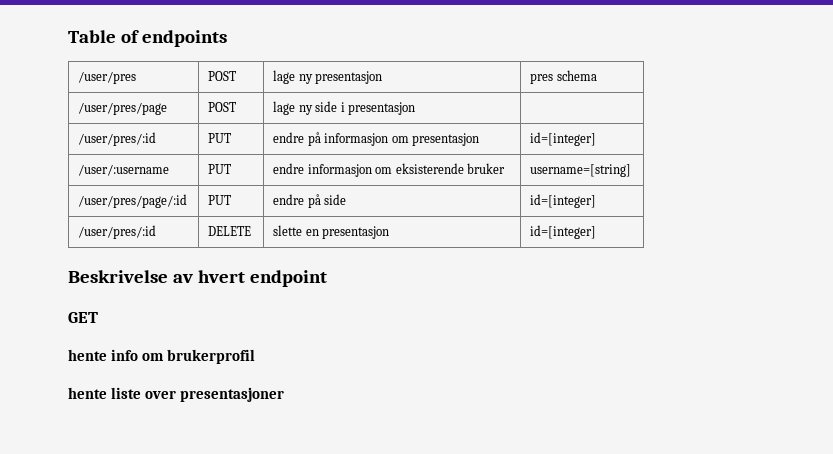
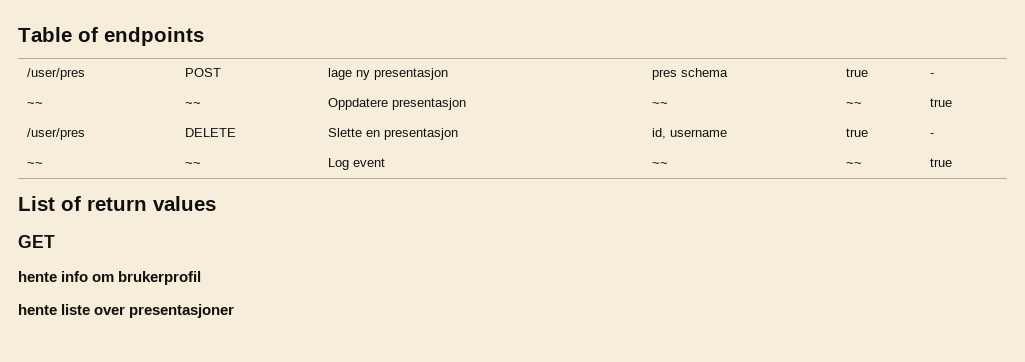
- /user/pres | POST | lage ny presentasjon | pres schema
- /user/pres/page | POST | lage ny side i presentasjon |
- /user/pres/:id | PUT | endre på informasjon om presentasjon | id=[integer]
- /user/:username | PUT | endre informasjon om eksisterende bruker | username=[string]
- /user/pres/page/:id | PUT | endre på side | id=[integer]
- /user/pres/:id | DELETE | slette en presentasjon | id=[integer]
- Beskrivelse av hvert endpoint
+ /user/pres | POST | lage ny presentasjon | pres schema | true | -
+ ~~ | ~~ | Oppdatere presentasjon | ~~ | ~~ | true
+ /user/pres | DELETE | Slette en presentasjon | id, username | true | -
+ ~~ | ~~ | Log event | ~~ | ~~ | true
+ List of return values

